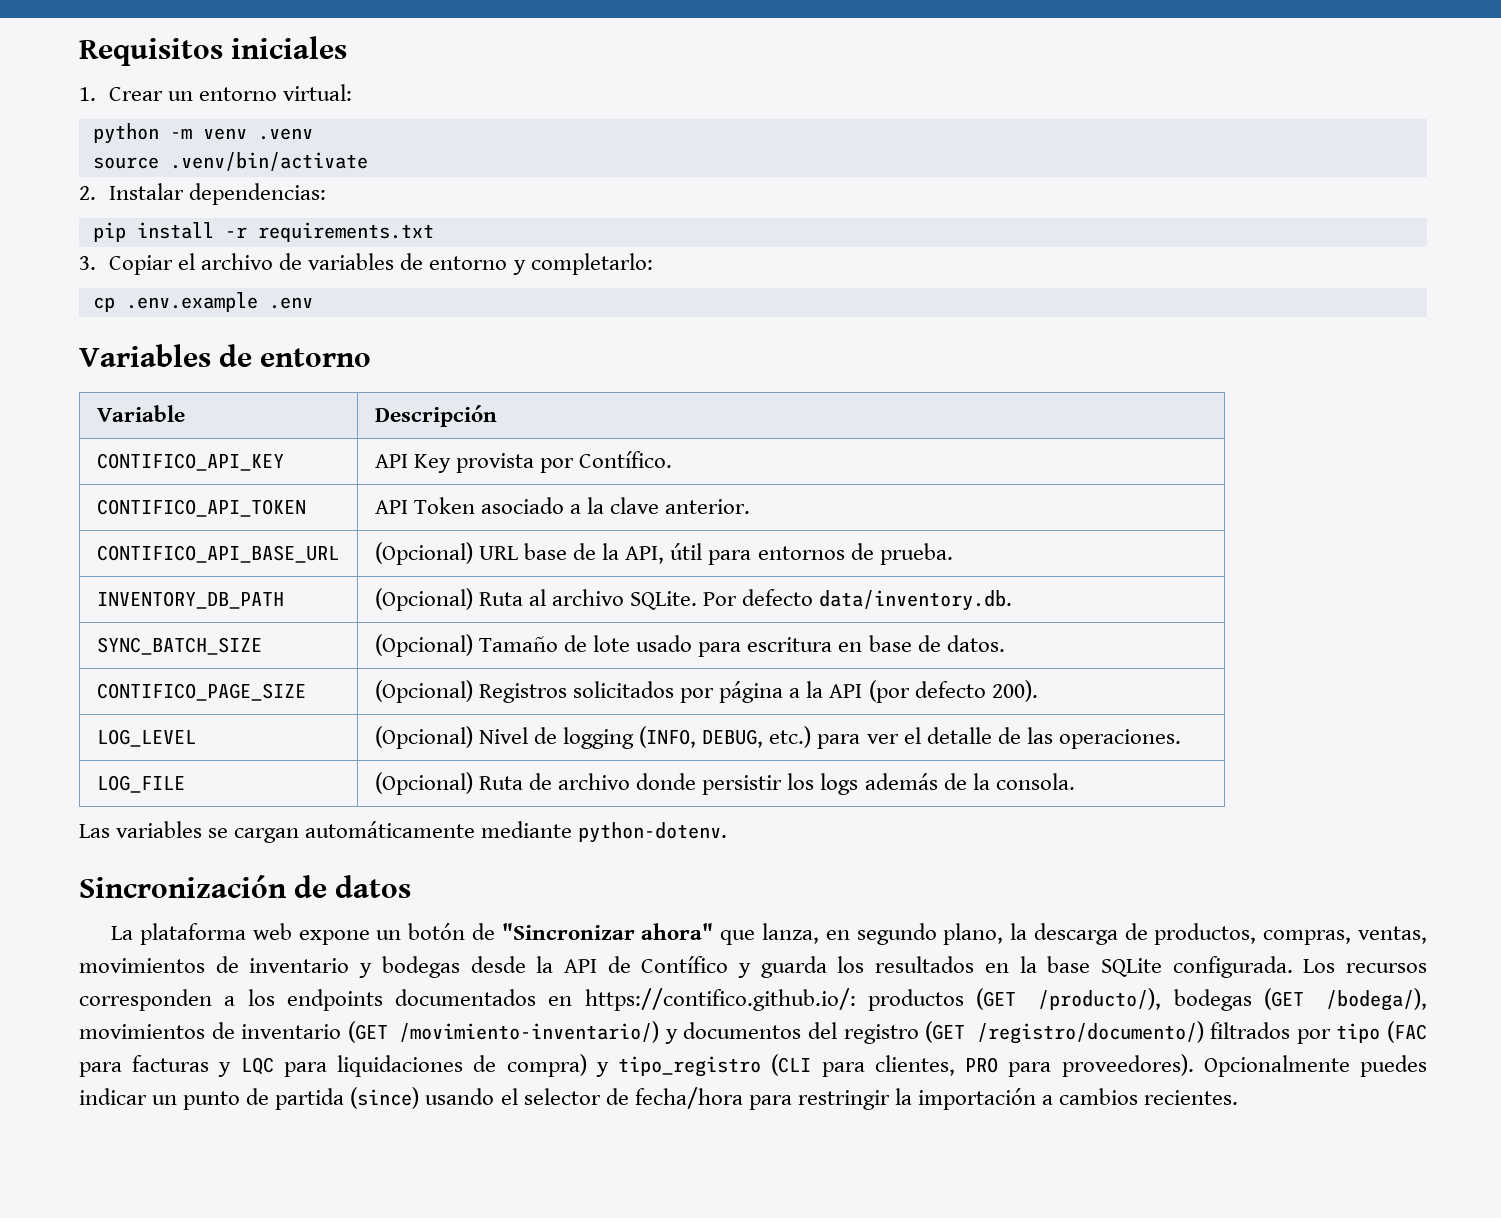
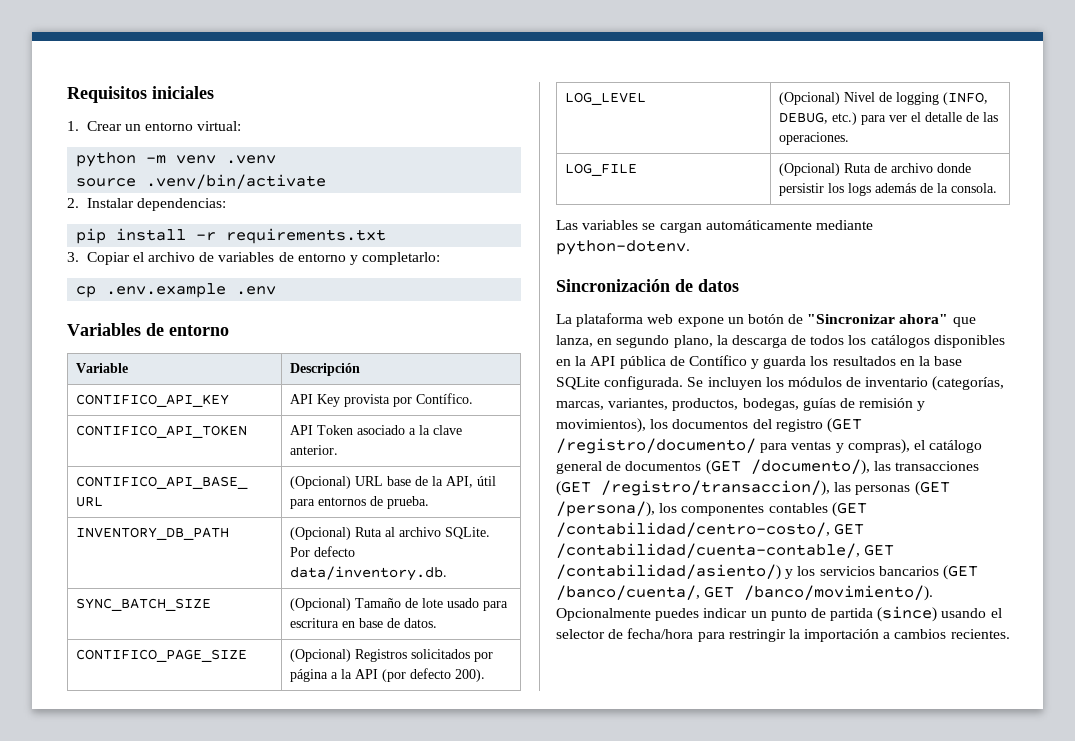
- La plataforma web expone un botón de "Sincronizar ahora" que lanza, en segundo plano, la descarga de productos, compras, ventas, movimientos de inventario y bodegas desde la API de Contífico y guarda los resultados en la base SQLite configurada.
+ La plataforma web expone un botón de "Sincronizar ahora" que lanza, en segundo plano, la descarga de todos los catálogos disponibles en la API pública de Contífico y guarda los resultados en la base SQLite configurada.
- Los recursos corresponden a los endpoints documentados en https://contifico.github.io/: productos (GET /producto/), bodegas (GET /bodega/), movimientos de inventario (GET /movimiento-inventario/) y documentos del registro (GET /registro/documento/) filtrados por tipo (FAC para facturas y LQC para liquidaciones de compra) y tipo_registro (CLI para clientes, PRO para proveedores).
+ Se incluyen los módulos de inventario (categorías, marcas, variantes, productos, bodegas, guías de remisión y movimientos), los documentos del registro (GET /registro/documento/ para ventas y compras), el catálogo general de documentos (GET /documento/), las transacciones (GET /registro/transaccion/), las personas (GET /persona/), los componentes contables (GET /contabilidad/centro-costo/, GET /contabilidad/cuenta-contable/, GET /contabilidad/asiento/) y los servicios bancarios (GET /banco/cuenta/, GET /banco/movimiento/).

